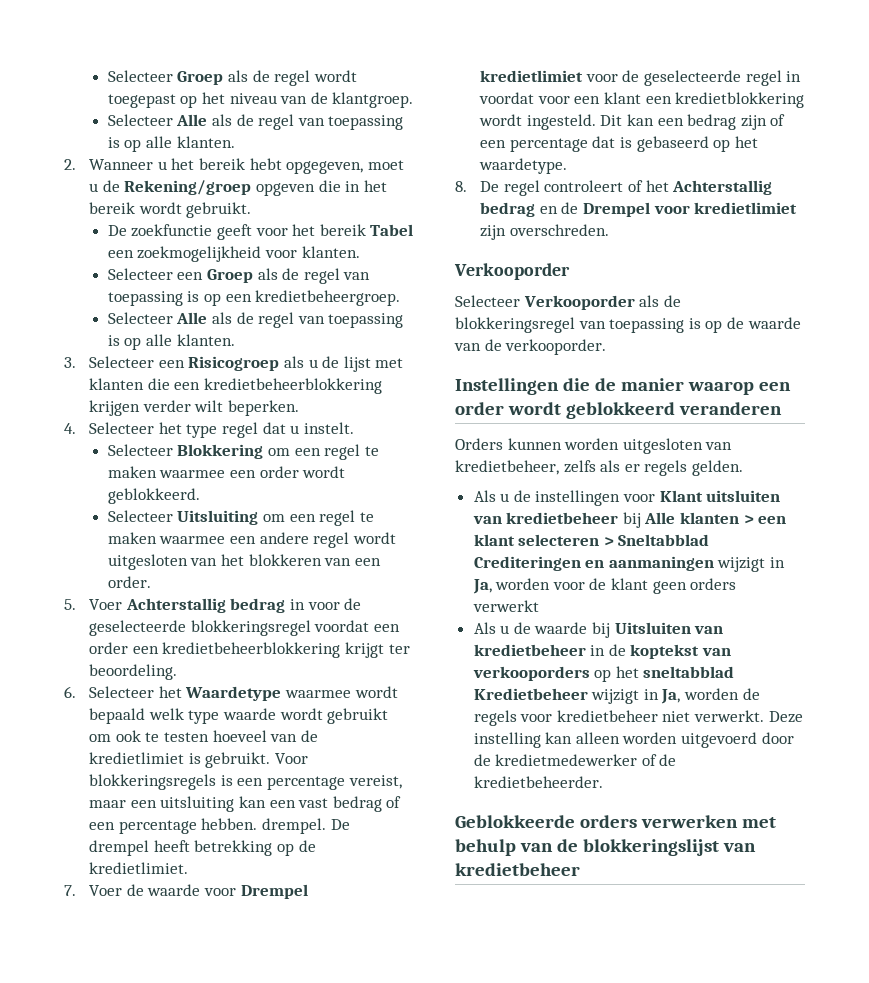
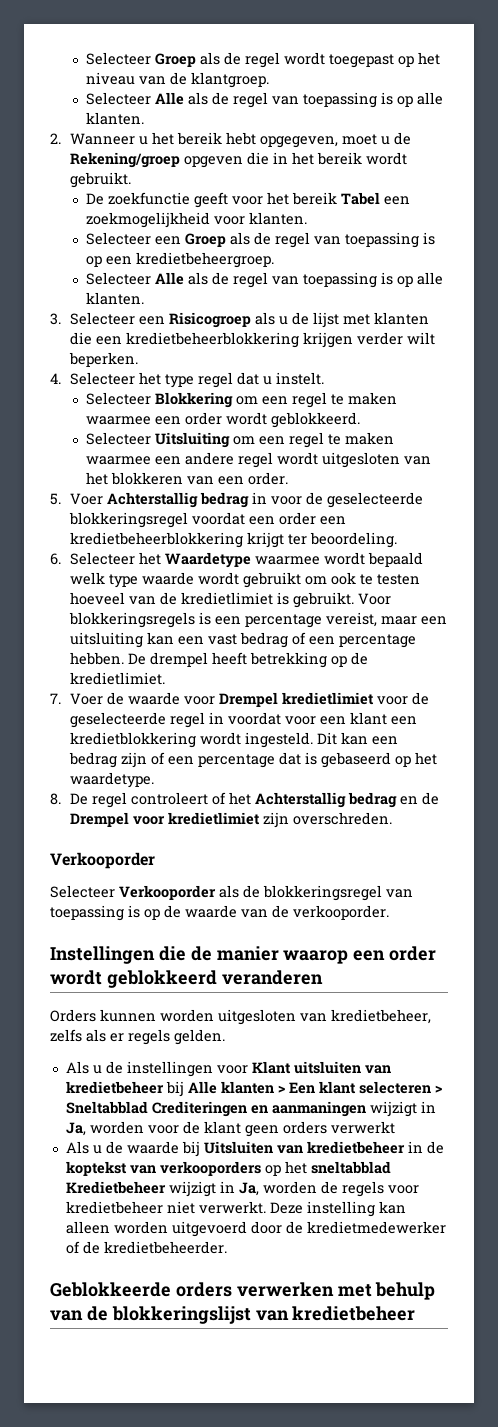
- Voor blokkeringsregels is een percentage vereist, maar een uitsluiting kan een vast bedrag of een percentage hebben. drempel.
+ Voor blokkeringsregels is een percentage vereist, maar een uitsluiting kan een vast bedrag of een percentage hebben.
- Als u de instellingen voor Klant uitsluiten van kredietbeheer bij Alle klanten > een klant selecteren > Sneltabblad Crediteringen en aanmaningen wijzigt in Ja, worden voor de klant geen orders verwerkt
+ Als u de instellingen voor Klant uitsluiten van kredietbeheer bij Alle klanten > Een klant selecteren > Sneltabblad Crediteringen en aanmaningen wijzigt in Ja, worden voor de klant geen orders verwerkt

